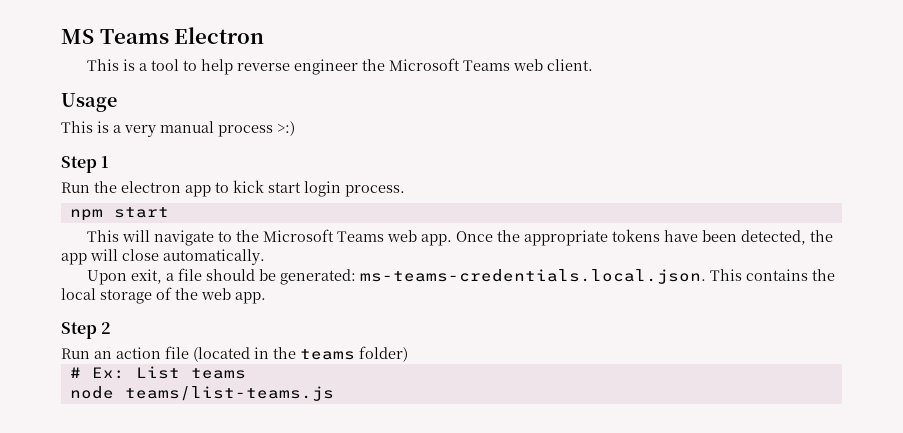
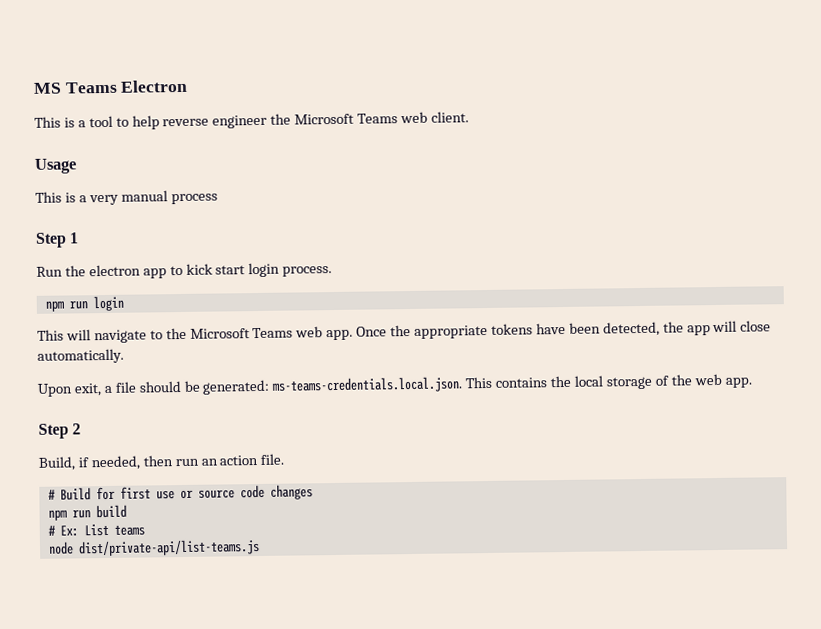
- This is a very manual process >:)
+ This is a very manual process
- npm start
+ npm run login
- Run an action file (located in the teams folder)
+ Build, if needed, then run an action file.
+ # Build for first use or source code changes
+ npm run build
- node teams/list-teams.js
+ node dist/private-api/list-teams.js

